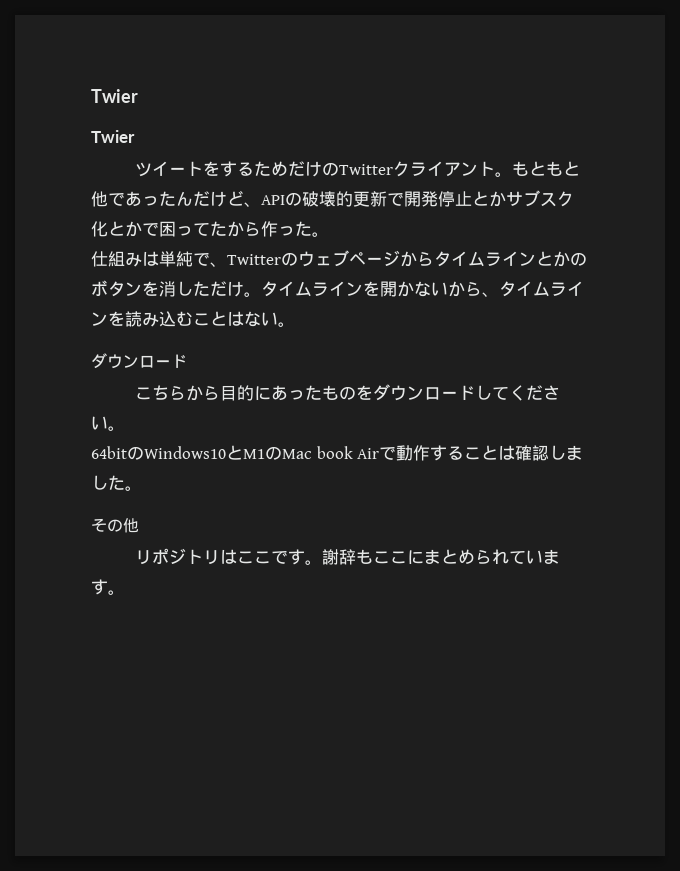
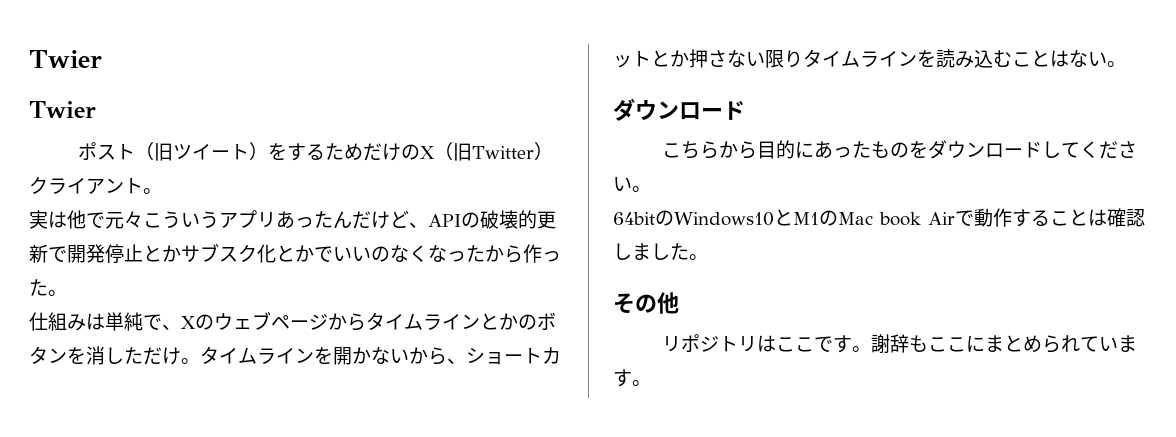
- ツイートをするためだけのTwitterクライアント。もともと他であったんだけど、APIの破壊的更新で開発停止とかサブスク化とかで困ってたから作った。
+ ポスト（旧ツイート）をするためだけのX（旧Twitter）クライアント。
+ 実は他で元々こういうアプリあったんだけど、APIの破壊的更新で開発停止とかサブスク化とかでいいのなくなったから作った。
- 仕組みは単純で、Twitterのウェブページからタイムラインとかのボタンを消しただけ。
+ 仕組みは単純で、Xのウェブページからタイムラインとかのボタンを消しただけ。
- タイムラインを開かないから、タイムラインを読み込むことはない。
+ タイムラインを開かないから、ショートカットとか押さない限りタイムラインを読み込むことはない。

